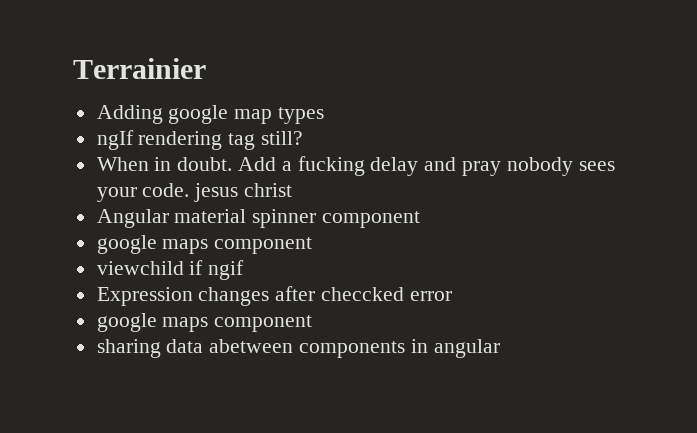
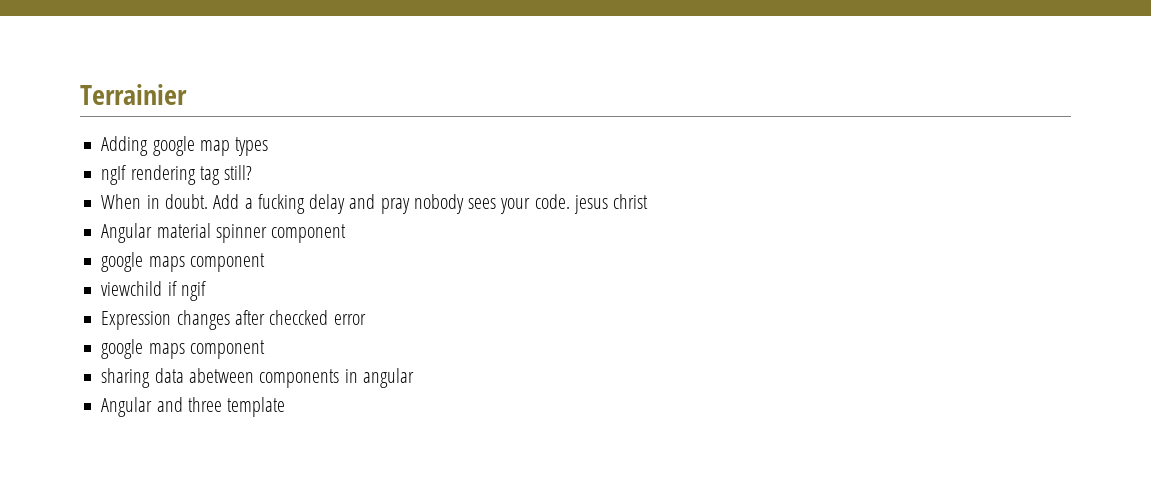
+ Angular and three template

